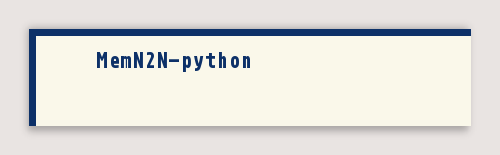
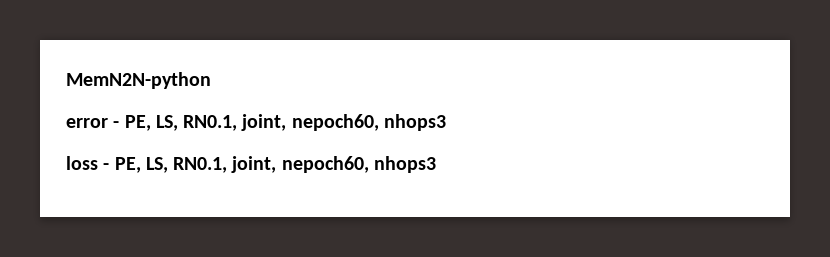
+ error - PE, LS, RN0.1, joint, nepoch60, nhops3
+ loss - PE, LS, RN0.1, joint, nepoch60, nhops3

